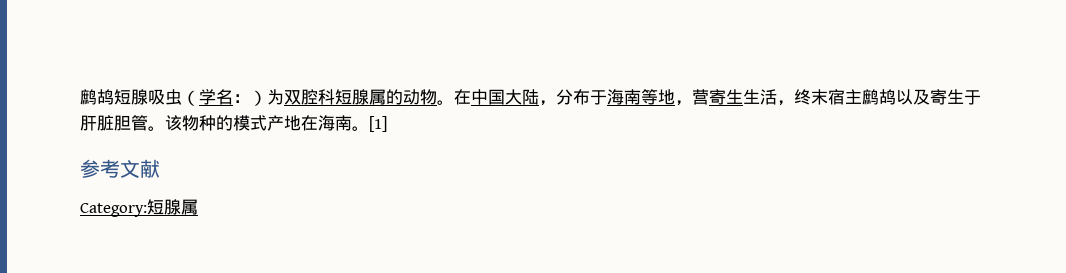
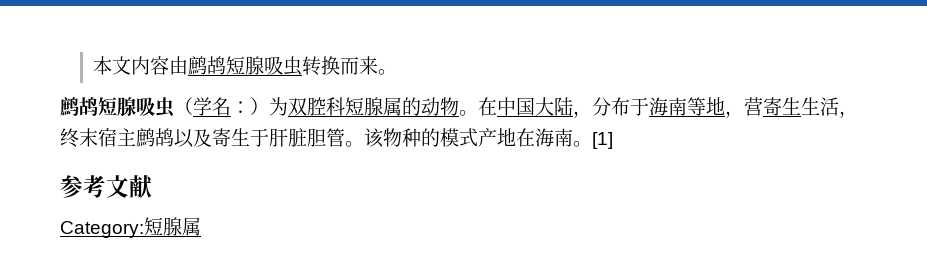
+ 本文内容由鹧鸪短腺吸虫转换而来。

